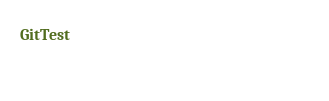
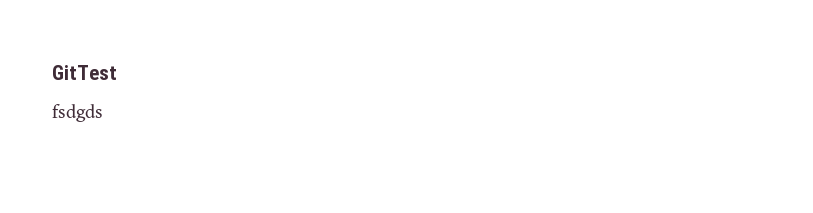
+ fsdgds

